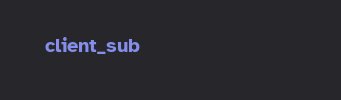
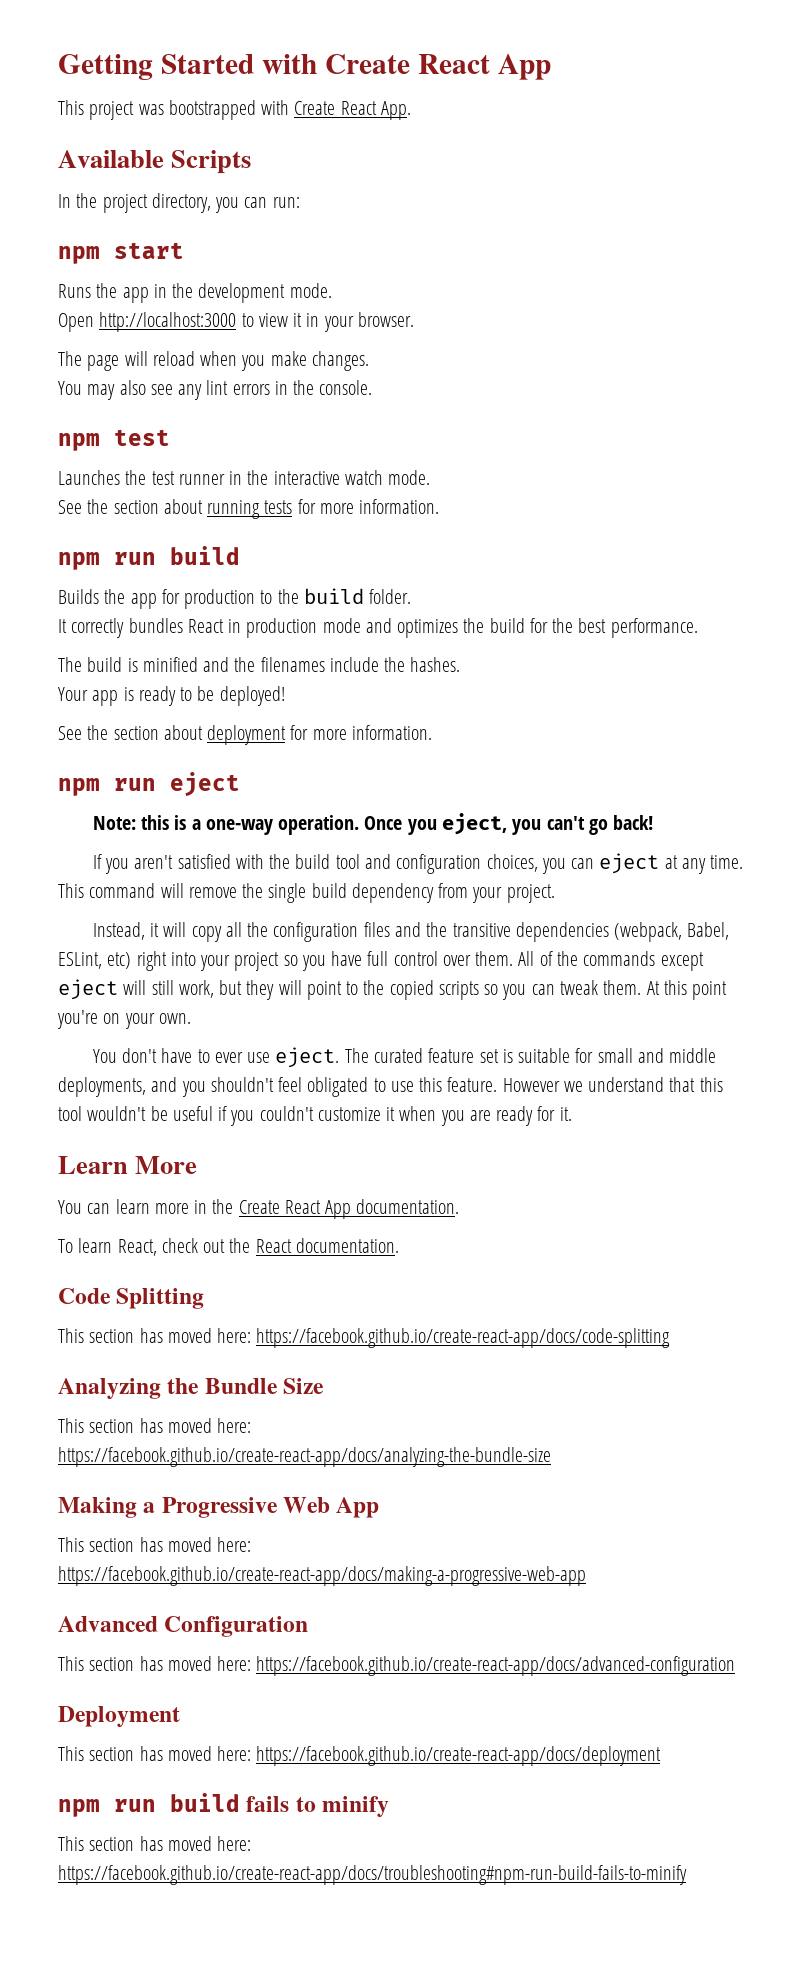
- client_sub
+ Getting Started with Create React App
+ This project was bootstrapped with Create React App.
+ Available Scripts
+ In the project directory, you can run:
+ npm start
+ Runs the app in the development mode.
+ Open http://localhost:3000 to view it in your browser.
+ The page will reload when you make changes.
+ You may also see any lint errors in the console.
+ npm test
+ Launches the test runner in the interactive watch mode.
+ See the section about running tests for more information.
+ npm run build
+ Builds the app for production to the build folder.
+ It correctly bundles React in production mode and optimizes the build for the best performance.
+ The build is minified and the filenames include the hashes.
+ Your app is ready to be deployed!
+ See the section about deployment for more information.
+ npm run eject
+ Note: this is a one-way operation. Once you eject, you can't go back!
+ If you aren't satisfied with the build tool and configuration choices, you can eject at any time. This command will remove the single build dependency from your project.
+ Instead, it will copy all the configuration files and the transitive dependencies (webpack, Babel, ESLint, etc) right into your project so you have full control over them. All of the commands except eject will still work, but they will point to the copied scripts so you can tweak them. At this point you're on your own.
+ You don't have to ever use eject. The curated feature set is suitable for small and middle deployments, and you shouldn't feel obligated to use this feature. However we understand that this tool wouldn't be useful if you couldn't customize it when you are ready for it.
+ Learn More
+ You can learn more in the Create React App documentation.
+ To learn React, check out the React documentation.
+ Code Splitting
+ This section has moved here: https://facebook.github.io/create-react-app/docs/code-splitting
+ Analyzing the Bundle Size
+ This section has moved here: https://facebook.github.io/create-react-app/docs/analyzing-the-bundle-size
+ Making a Progressive Web App
+ This section has moved here: https://facebook.github.io/create-react-app/docs/making-a-progressive-web-app
+ Advanced Configuration
+ This section has moved here: https://facebook.github.io/create-react-app/docs/advanced-configuration
+ Deployment
+ This section has moved here: https://facebook.github.io/create-react-app/docs/deployment
+ npm run build fails to minify
+ This section has moved here: https://facebook.github.io/create-react-app/docs/troubleshooting#npm-run-build-fails-to-minify

